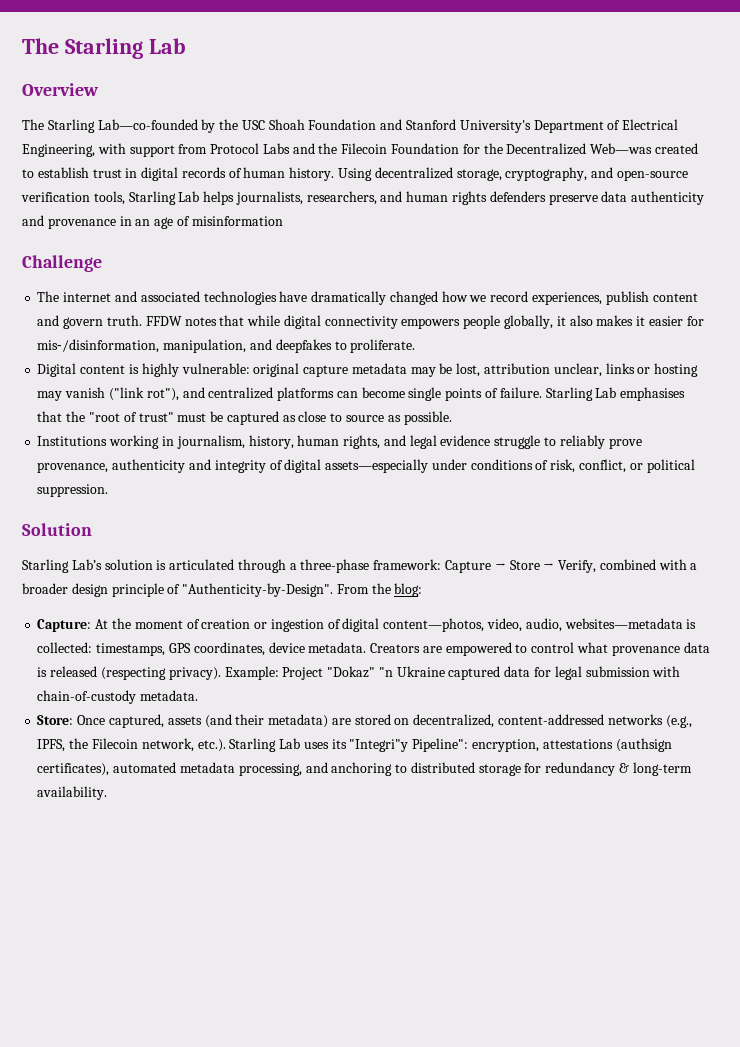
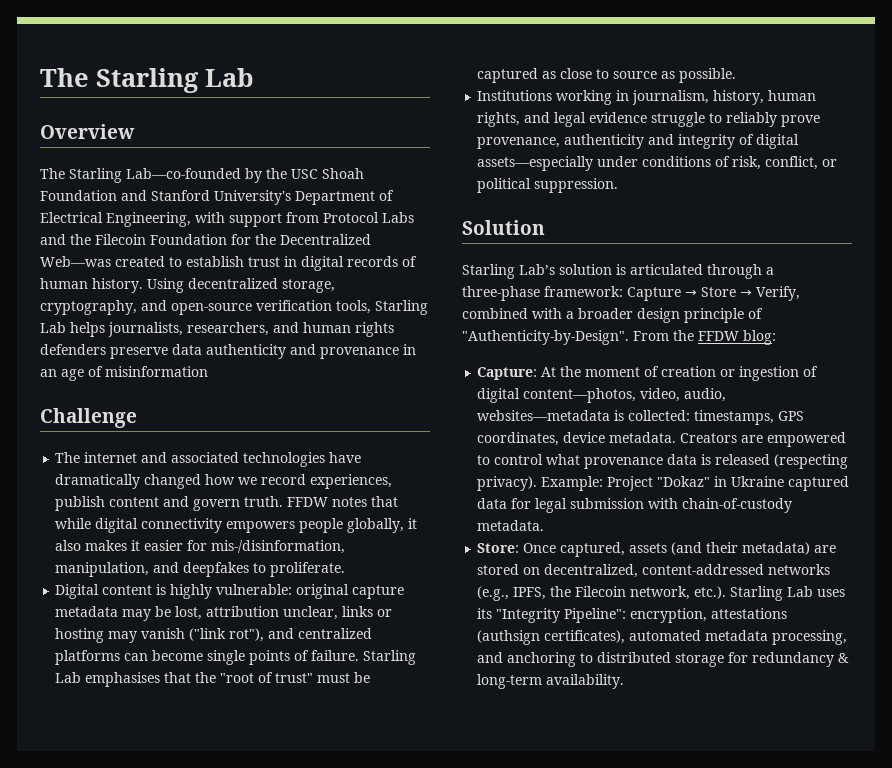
- From the blog:
+ From the FFDW blog:
- Example: Project "Dokaz" "n Ukraine captured data for legal submission with chain-of-custody metadata.
+ Example: Project "Dokaz" in Ukraine captured data for legal submission with chain-of-custody metadata.
- Store: Once captured, assets (and their metadata) are stored on decentralized, content-addressed networks (e.g., IPFS, the Filecoin network, etc.). Starling Lab uses its "Integri"y Pipeline": encryption, attestations (authsign certificates), automated metadata processing, and anchoring to distributed storage for redundancy & long-term availability.
+ Store: Once captured, assets (and their metadata) are stored on decentralized, content-addressed networks (e.g., IPFS, the Filecoin network, etc.). Starling Lab uses its "Integrity Pipeline": encryption, attestations (authsign certificates), automated metadata processing, and anchoring to distributed storage for redundancy & long-term availability.

